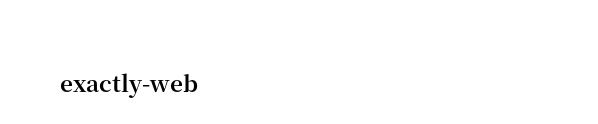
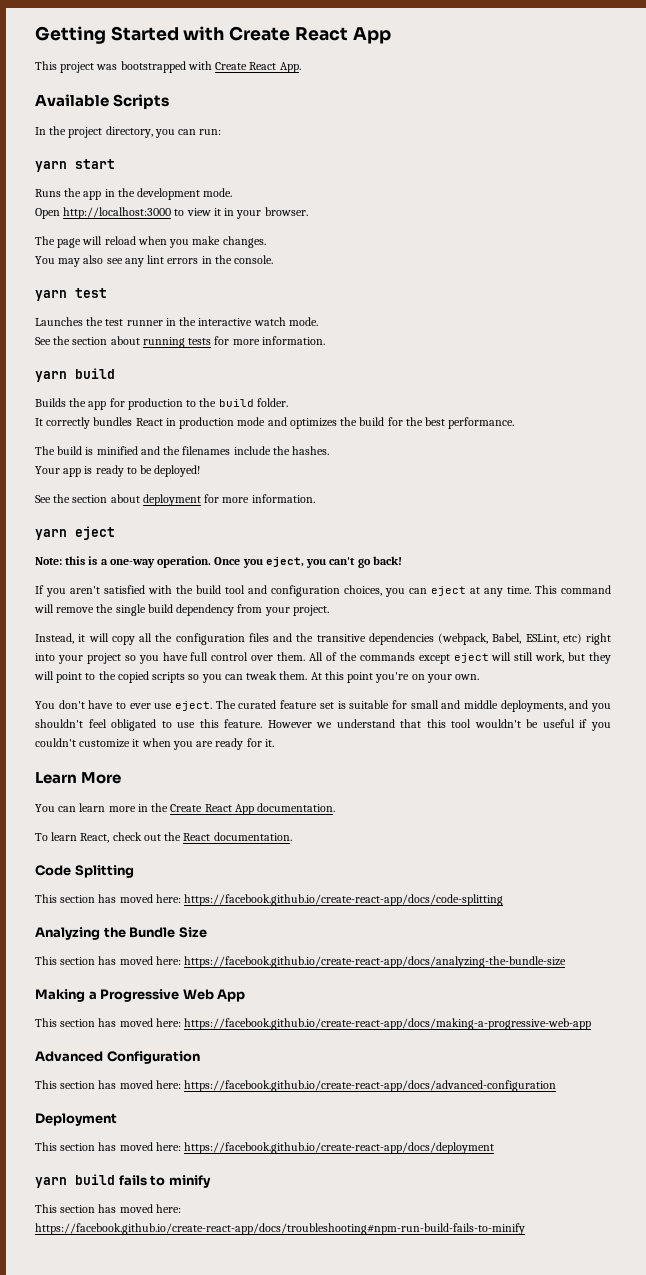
- exactly-web
+ Getting Started with Create React App
+ This project was bootstrapped with Create React App.
+ Available Scripts
+ In the project directory, you can run:
+ yarn start
+ Runs the app in the development mode.
+ Open http://localhost:3000 to view it in your browser.
+ The page will reload when you make changes.
+ You may also see any lint errors in the console.
+ yarn test
+ Launches the test runner in the interactive watch mode.
+ See the section about running tests for more information.
+ yarn build
+ Builds the app for production to the build folder.
+ It correctly bundles React in production mode and optimizes the build for the best performance.
+ The build is minified and the filenames include the hashes.
+ Your app is ready to be deployed!
+ See the section about deployment for more information.
+ yarn eject
+ Note: this is a one-way operation. Once you eject, you can't go back!
+ If you aren't satisfied with the build tool and configuration choices, you can eject at any time. This command will remove the single build dependency from your project.
+ Instead, it will copy all the configuration files and the transitive dependencies (webpack, Babel, ESLint, etc) right into your project so you have full control over them. All of the commands except eject will still work, but they will point to the copied scripts so you can tweak them. At this point you're on your own.
+ You don't have to ever use eject. The curated feature set is suitable for small and middle deployments, and you shouldn't feel obligated to use this feature. However we understand that this tool wouldn't be useful if you couldn't customize it when you are ready for it.
+ Learn More
+ You can learn more in the Create React App documentation.
+ To learn React, check out the React documentation.
+ Code Splitting
+ This section has moved here: https://facebook.github.io/create-react-app/docs/code-splitting
+ Analyzing the Bundle Size
+ This section has moved here: https://facebook.github.io/create-react-app/docs/analyzing-the-bundle-size
+ Making a Progressive Web App
+ This section has moved here: https://facebook.github.io/create-react-app/docs/making-a-progressive-web-app
+ Advanced Configuration
+ This section has moved here: https://facebook.github.io/create-react-app/docs/advanced-configuration
+ Deployment
+ This section has moved here: https://facebook.github.io/create-react-app/docs/deployment
+ yarn build fails to minify
+ This section has moved here: https://facebook.github.io/create-react-app/docs/troubleshooting#npm-run-build-fails-to-minify

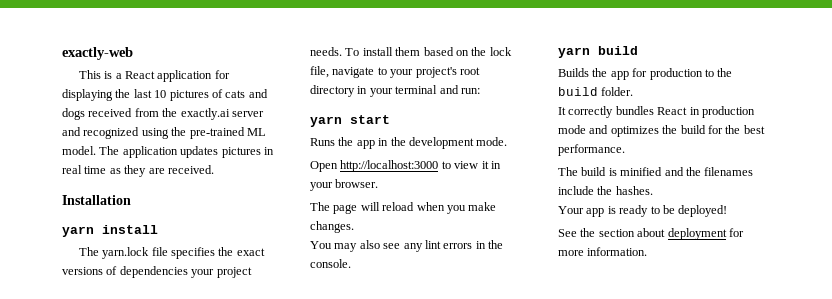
- Getting Started with Create React App
- This project was bootstrapped with Create React App.
- Available Scripts
- In the project directory, you can run:
+ exactly-web
+ This is a React application for displaying the last 10 pictures of cats and dogs received from the exactly.ai server and recognized using the pre-trained ML model. The application updates pictures in real time as they are received.
+ Installation
+ yarn install
+ The yarn.lock file specifies the exact versions of dependencies your project needs. To install them based on the lock file, navigate to your project's root directory in your terminal and run:
- yarn test
- Launches the test runner in the interactive watch mode.
- See the section about running tests for more information.
- yarn eject
- Note: this is a one-way operation. Once you eject, you can't go back!
- If you aren't satisfied with the build tool and configuration choices, you can eject at any time. This command will remove the single build dependency from your project.
- Instead, it will copy all the configuration files and the transitive dependencies (webpack, Babel, ESLint, etc) right into your project so you have full control over them. All of the commands except eject will still work, but they will point to the copied scripts so you can tweak them. At this point you're on your own.
- You don't have to ever use eject. The curated feature set is suitable for small and middle deployments, and you shouldn't feel obligated to use this feature. However we understand that this tool wouldn't be useful if you couldn't customize it when you are ready for it.
- Learn More
- You can learn more in the Create React App documentation.
- To learn React, check out the React documentation.
- Code Splitting
- This section has moved here: https://facebook.github.io/create-react-app/docs/code-splitting
- Analyzing the Bundle Size
- This section has moved here: https://facebook.github.io/create-react-app/docs/analyzing-the-bundle-size
- Making a Progressive Web App
- This section has moved here: https://facebook.github.io/create-react-app/docs/making-a-progressive-web-app
- Advanced Configuration
- This section has moved here: https://facebook.github.io/create-react-app/docs/advanced-configuration
- Deployment
- This section has moved here: https://facebook.github.io/create-react-app/docs/deployment
- yarn build fails to minify
- This section has moved here: https://facebook.github.io/create-react-app/docs/troubleshooting#npm-run-build-fails-to-minify

